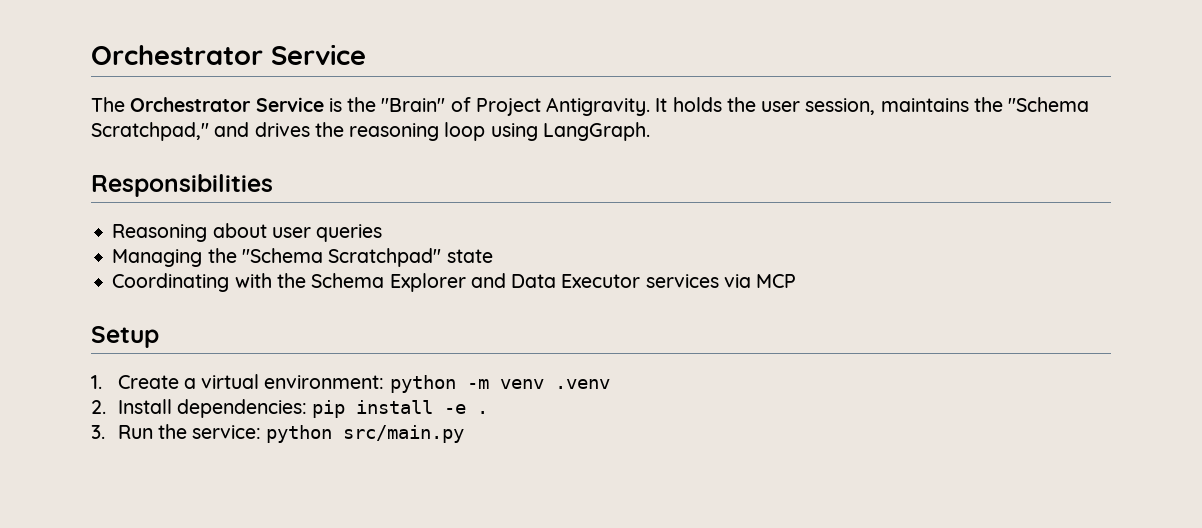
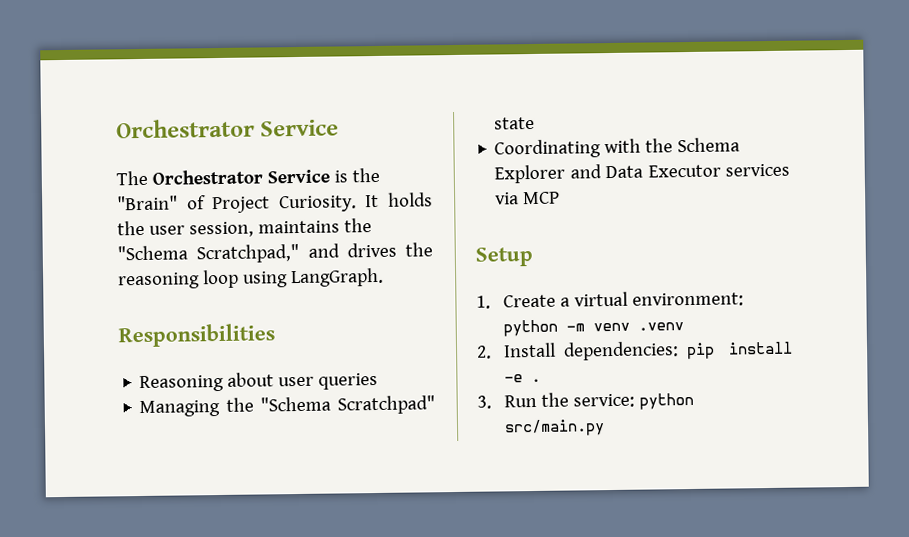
- The Orchestrator Service is the "Brain" of Project Antigravity.
+ The Orchestrator Service is the "Brain" of Project Curiosity.

